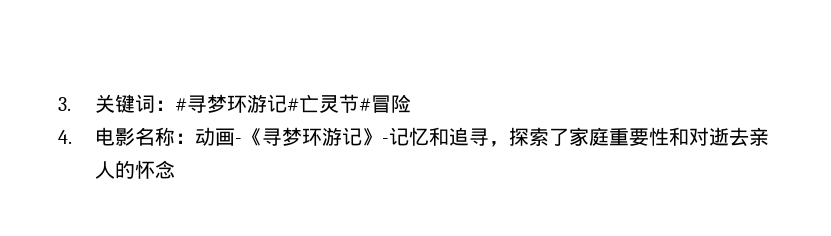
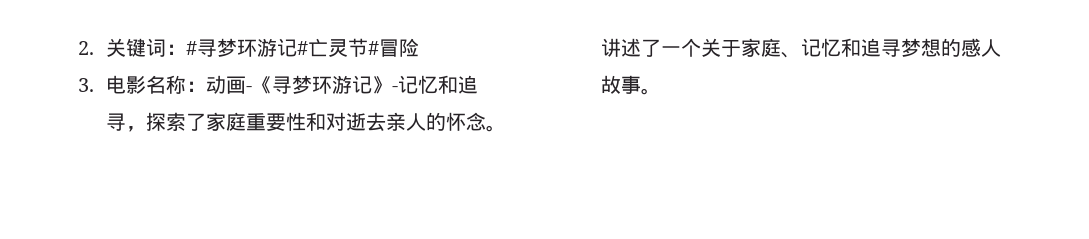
- 3.关键词：#寻梦环游记#亡灵节#冒险
+ 2.关键词：#寻梦环游记#亡灵节#冒险
- 4.电影名称：动画-《寻梦环游记》-记忆和追寻，探索了家庭重要性和对逝去亲人的怀念
+ 3.电影名称：动画-《寻梦环游记》-记忆和追寻，探索了家庭重要性和对逝去亲人的怀念。讲述了一个关于家庭、记忆和追寻梦想的感人故事。

